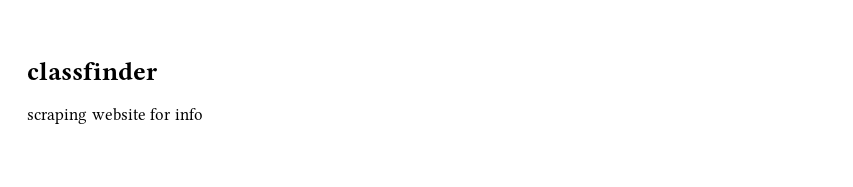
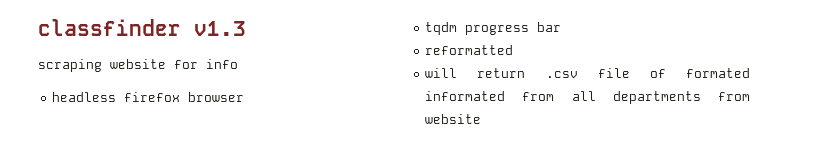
- classfinder
+ classfinder v1.3
+ headless firefox browser
+ tqdm progress bar
+ reformatted
+ will return .csv file of formated informated from all departments from website

